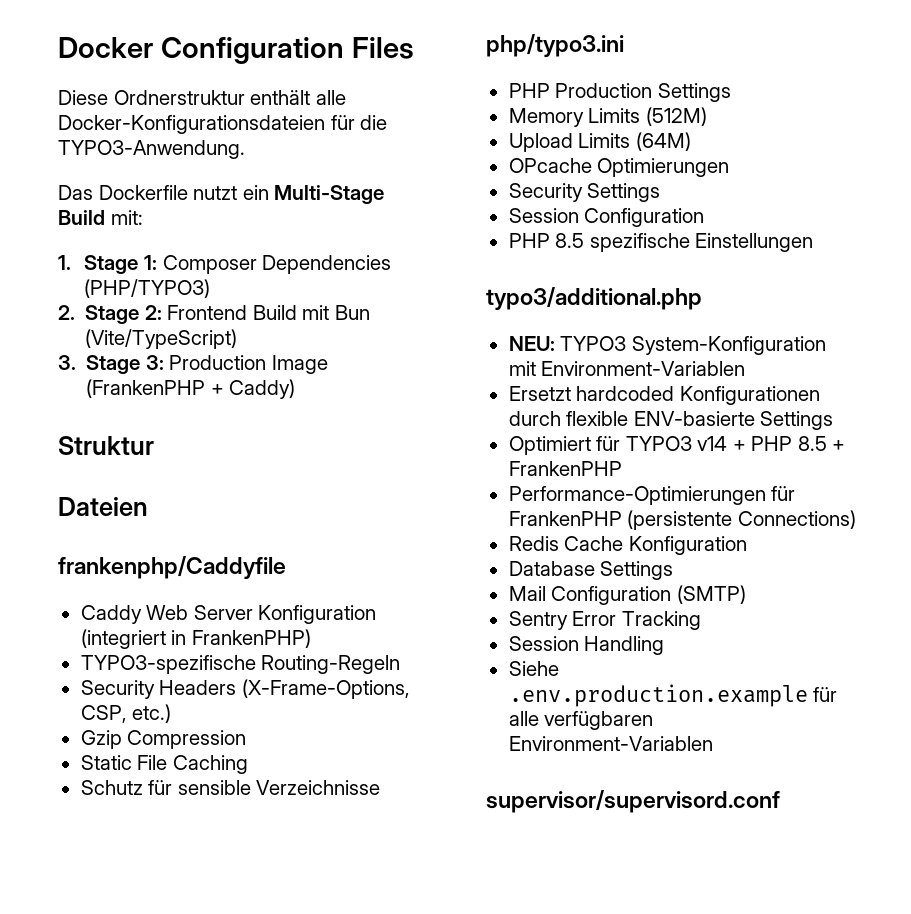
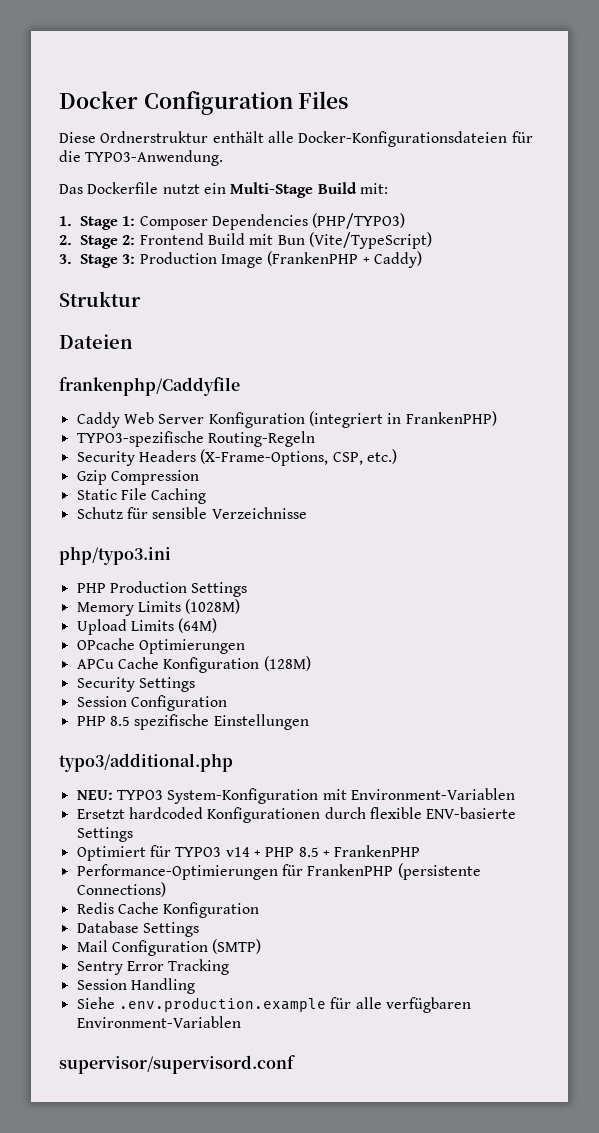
- Memory Limits (512M)
+ Memory Limits (1028M)
+ APCu Cache Konfiguration (128M)

